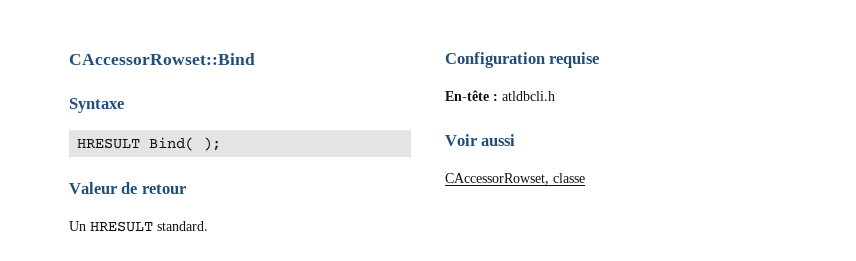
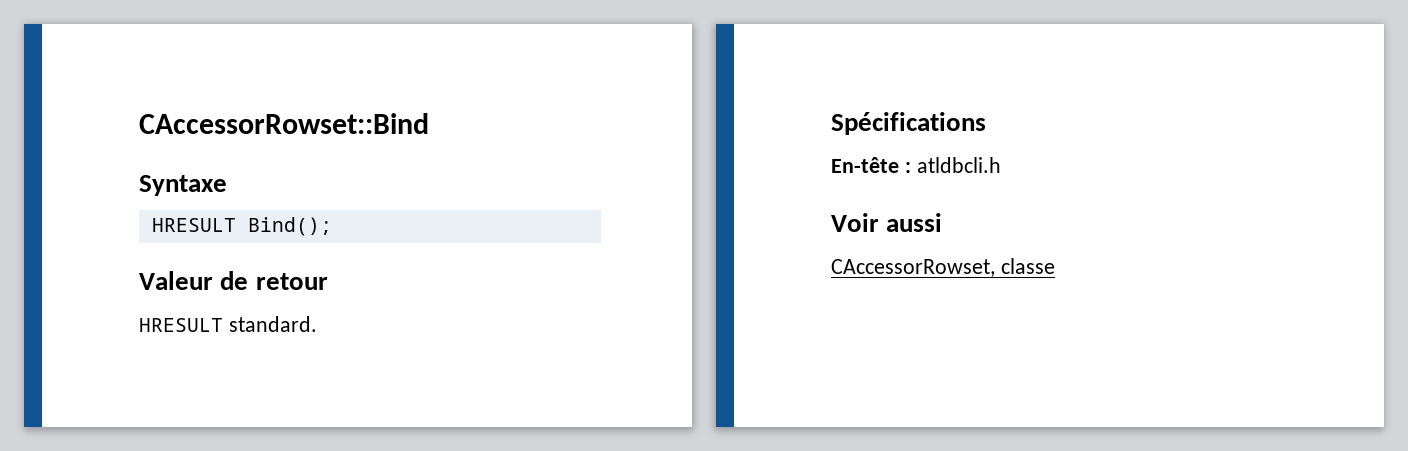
- HRESULT Bind( );
+ HRESULT Bind();
- Un HRESULT standard.
+ HRESULT standard.
- Configuration requise
+ Spécifications

